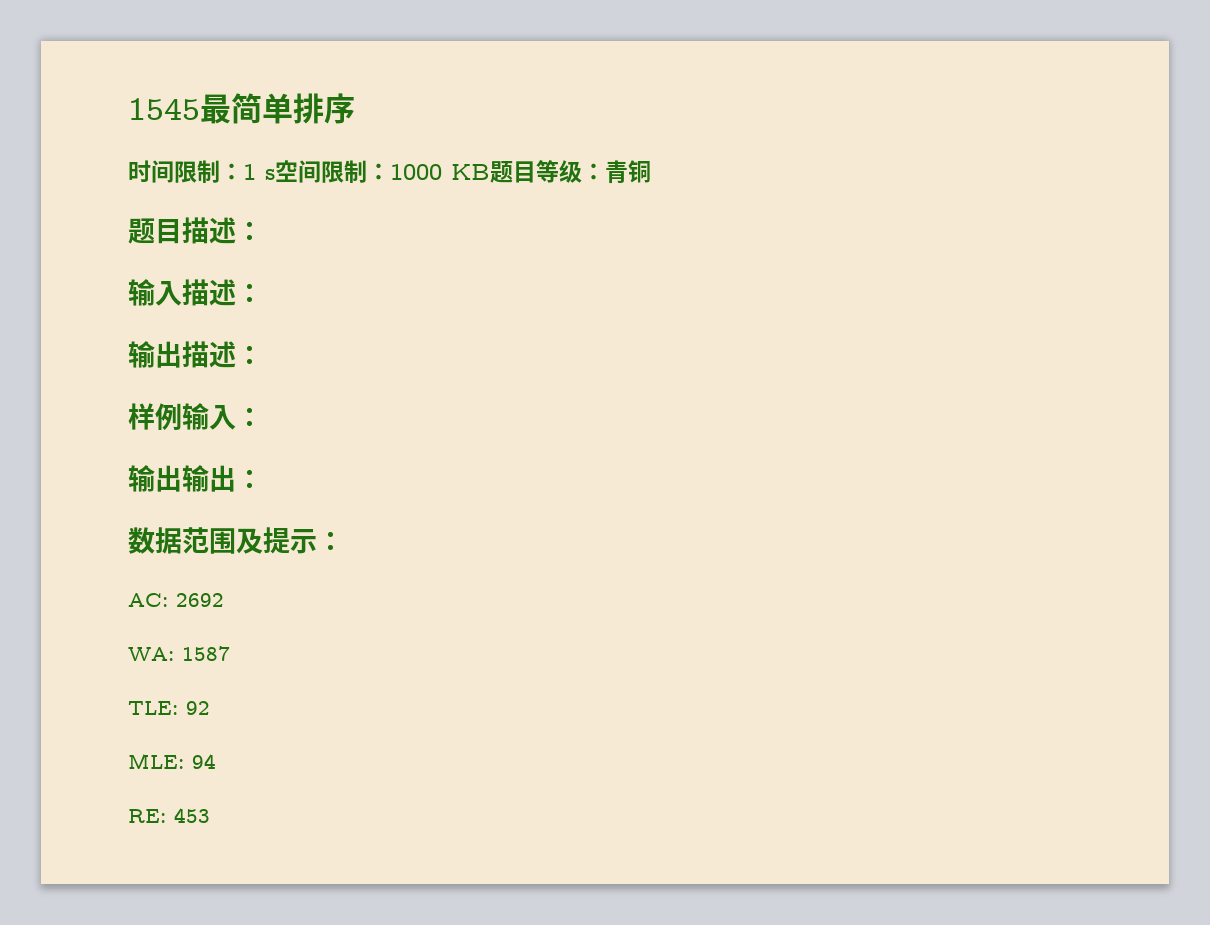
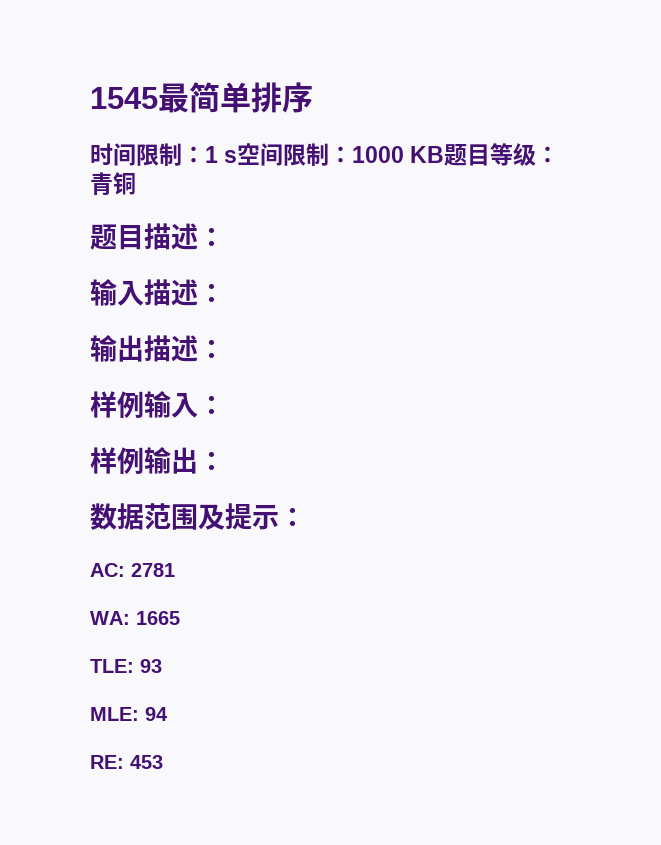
- 输出输出：
+ 样例输出：
- AC: 2692
+ AC: 2781
- WA: 1587
+ WA: 1665
- TLE: 92
+ TLE: 93

